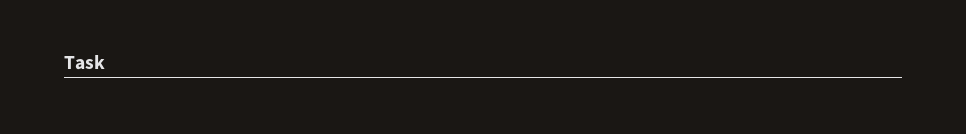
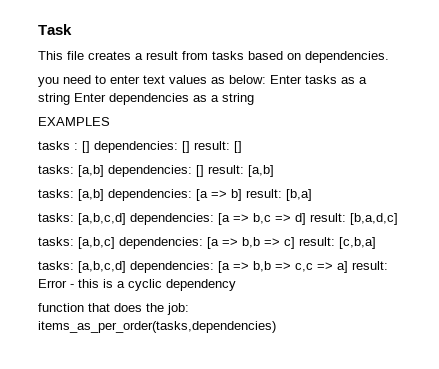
+ This file creates a result from tasks based on dependencies.
+ you need to enter text values as below: Enter tasks as a string Enter dependencies as a string
+ EXAMPLES
+ tasks : [] dependencies: [] result: []
+ tasks: [a,b] dependencies: [] result: [a,b]
+ tasks: [a,b] dependencies: [a => b] result: [b,a]
+ tasks: [a,b,c,d] dependencies: [a => b,c => d] result: [b,a,d,c]
+ tasks: [a,b,c] dependencies: [a => b,b => c] result: [c,b,a]
+ tasks: [a,b,c,d] dependencies: [a => b,b => c,c => a] result: Error - this is a cyclic dependency
+ function that does the job: items_as_per_order(tasks,dependencies)

